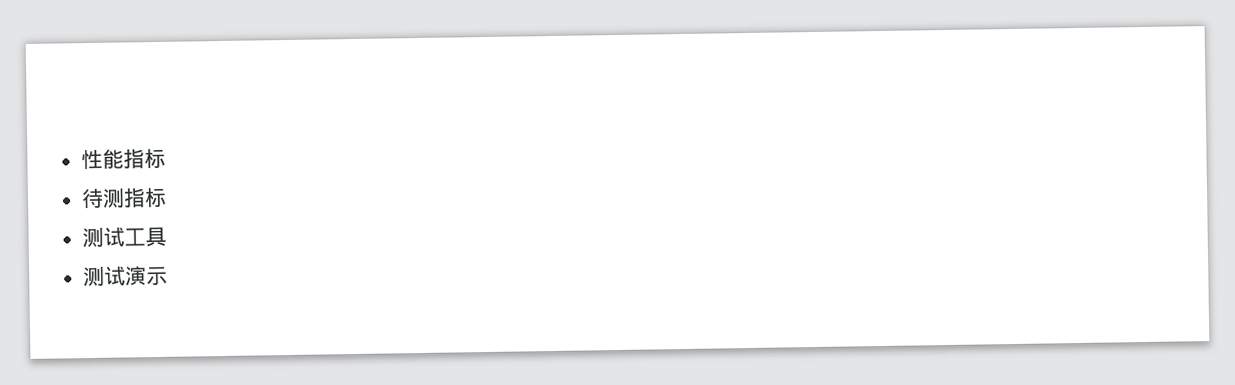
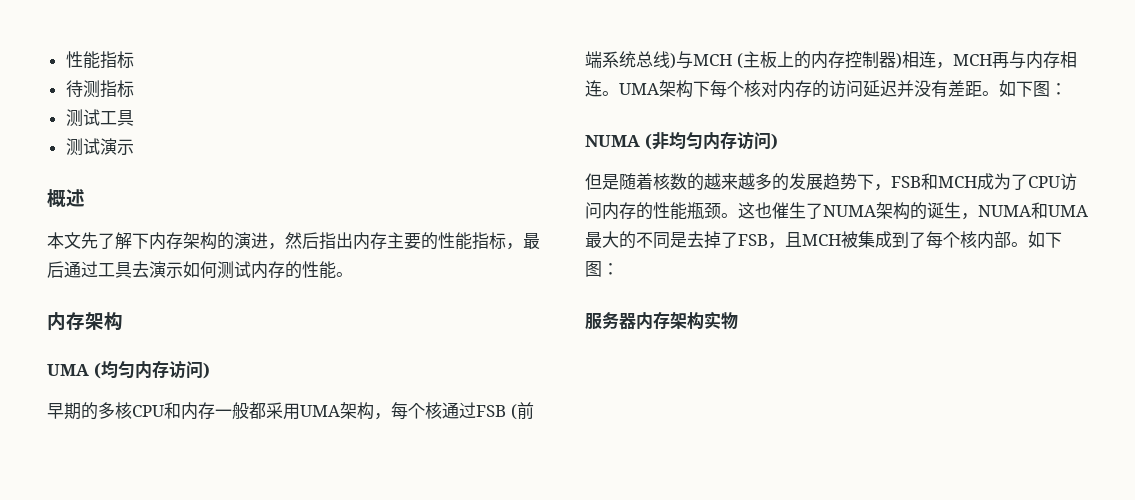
+ 概述
+ 本文先了解下内存架构的演进，然后指出内存主要的性能指标，最后通过工具去演示如何测试内存的性能。
+ 内存架构
+ UMA (均匀内存访问)
+ 早期的多核CPU和内存一般都采用UMA架构，每个核通过FSB (前端系统总线)与MCH (主板上的内存控制器)相连，MCH再与内存相连。UMA架构下每个核对内存的访问延迟并没有差距。如下图：
+ NUMA (非均匀内存访问)
+ 但是随着核数的越来越多的发展趋势下，FSB和MCH成为了CPU访问内存的性能瓶颈。这也催生了NUMA架构的诞生，NUMA和UMA最大的不同是去掉了FSB，且MCH被集成到了每个核内部。如下图：
+ 服务器内存架构实物

